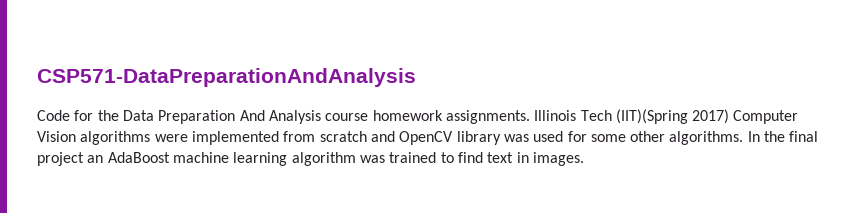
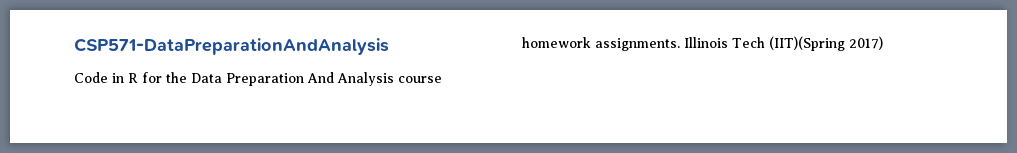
- Code for the Data Preparation And Analysis course homework assignments.
+ Code in R for the Data Preparation And Analysis course homework assignments.
- Illinois Tech (IIT)(Spring 2017) Computer Vision algorithms were implemented from scratch and OpenCV library was used for some other algorithms. In the final project an AdaBoost machine learning algorithm was trained to find text in images.
+ Illinois Tech (IIT)(Spring 2017)

